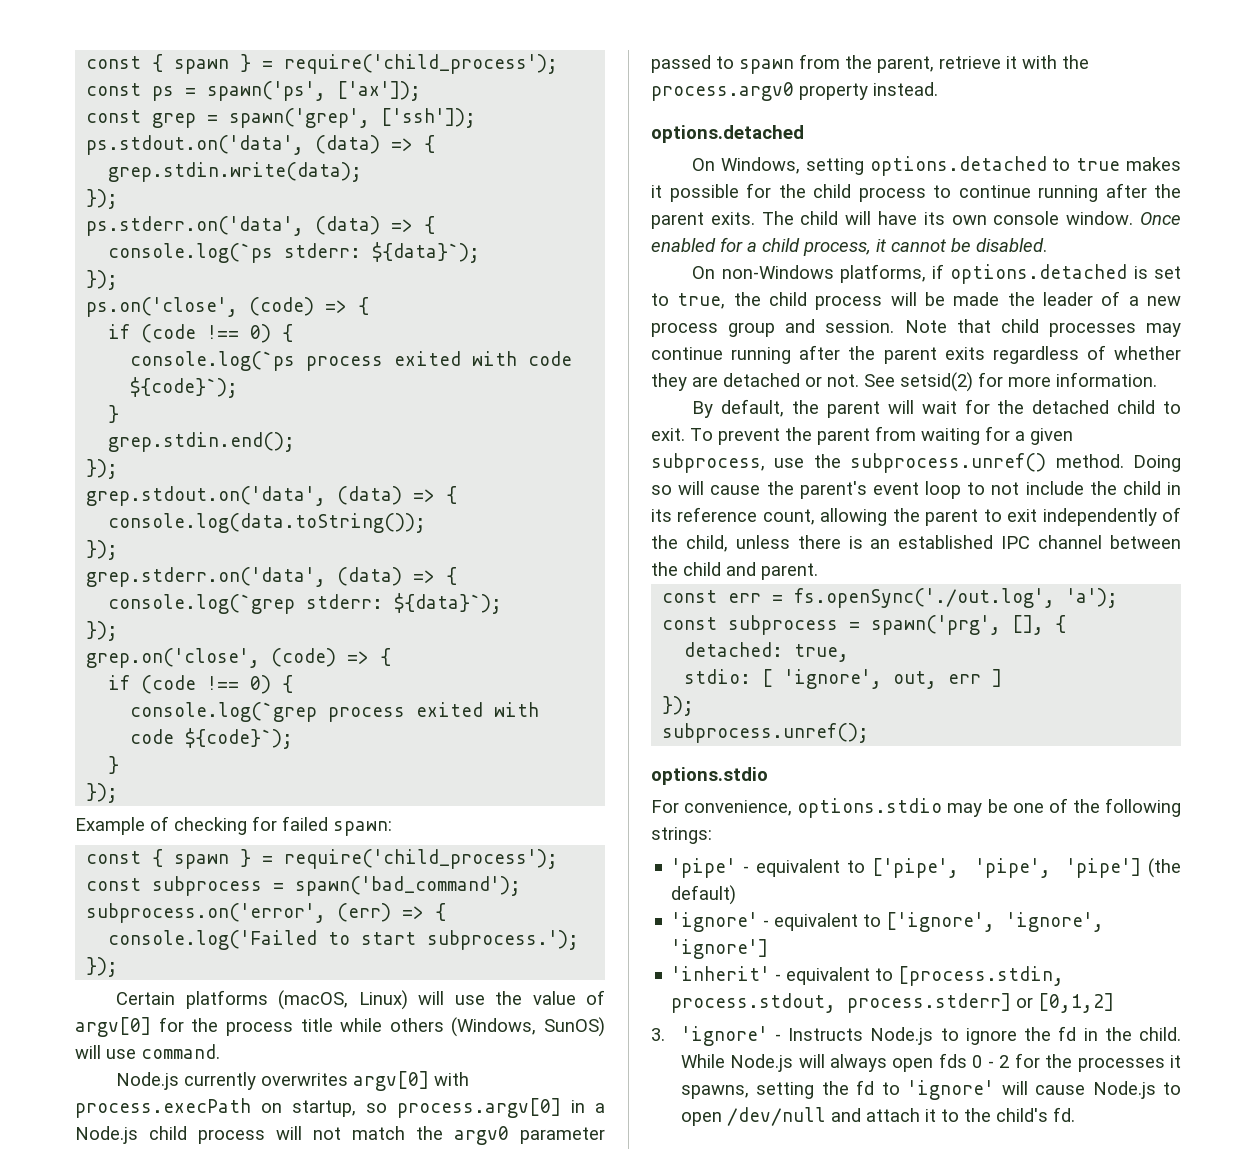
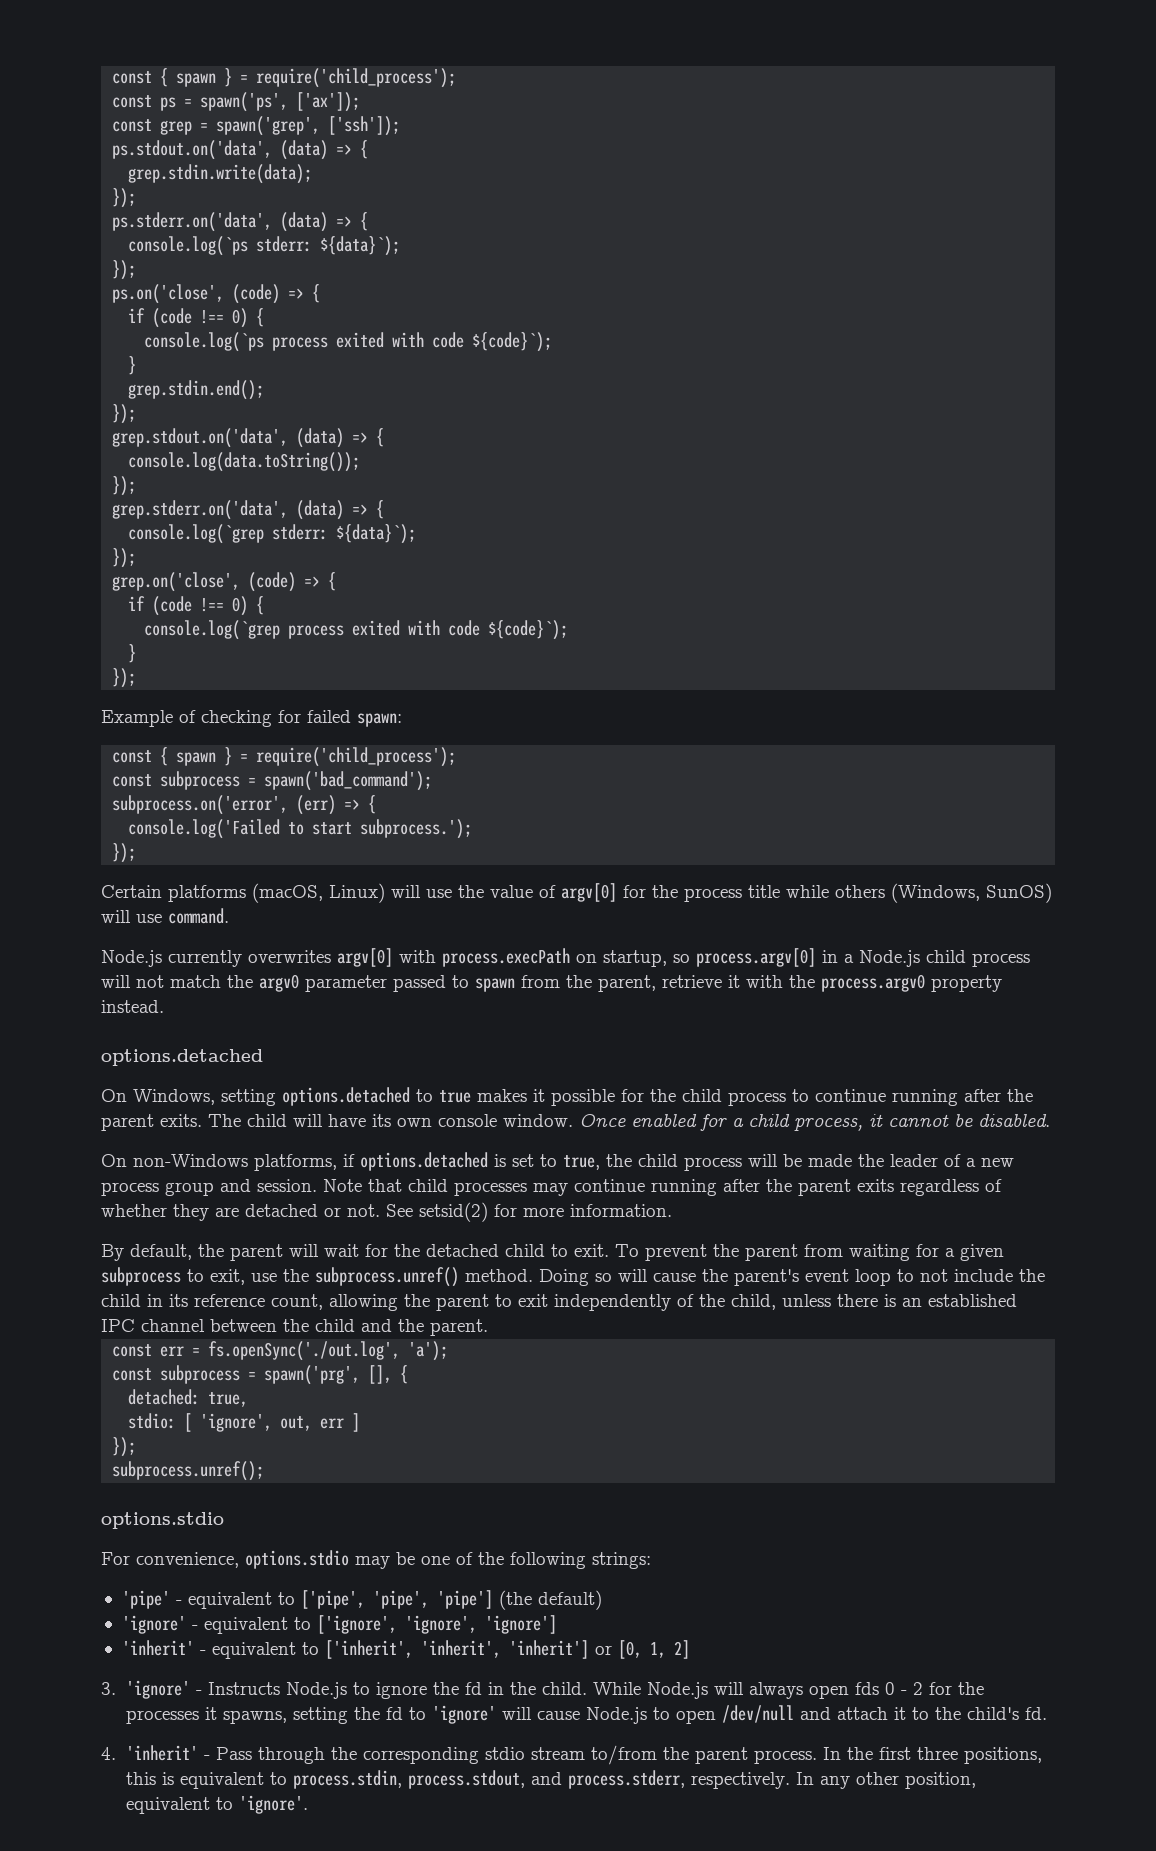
- To prevent the parent from waiting for a given subprocess, use the subprocess.unref() method.
+ To prevent the parent from waiting for a given subprocess to exit, use the subprocess.unref() method.
- Doing so will cause the parent's event loop to not include the child in its reference count, allowing the parent to exit independently of the child, unless there is an established IPC channel between the child and parent.
+ Doing so will cause the parent's event loop to not include the child in its reference count, allowing the parent to exit independently of the child, unless there is an established IPC channel between the child and the parent.
- 'inherit' - equivalent to [process.stdin, process.stdout, process.stderr] or [0,1,2]
+ 'inherit' - equivalent to ['inherit', 'inherit', 'inherit'] or [0, 1, 2]
+ 4. 'inherit' - Pass through the corresponding stdio stream to/from the parent process. In the first three positions, this is equivalent to process.stdin, process.stdout, and process.stderr, respectively. In any other position, equivalent to 'ignore'.

